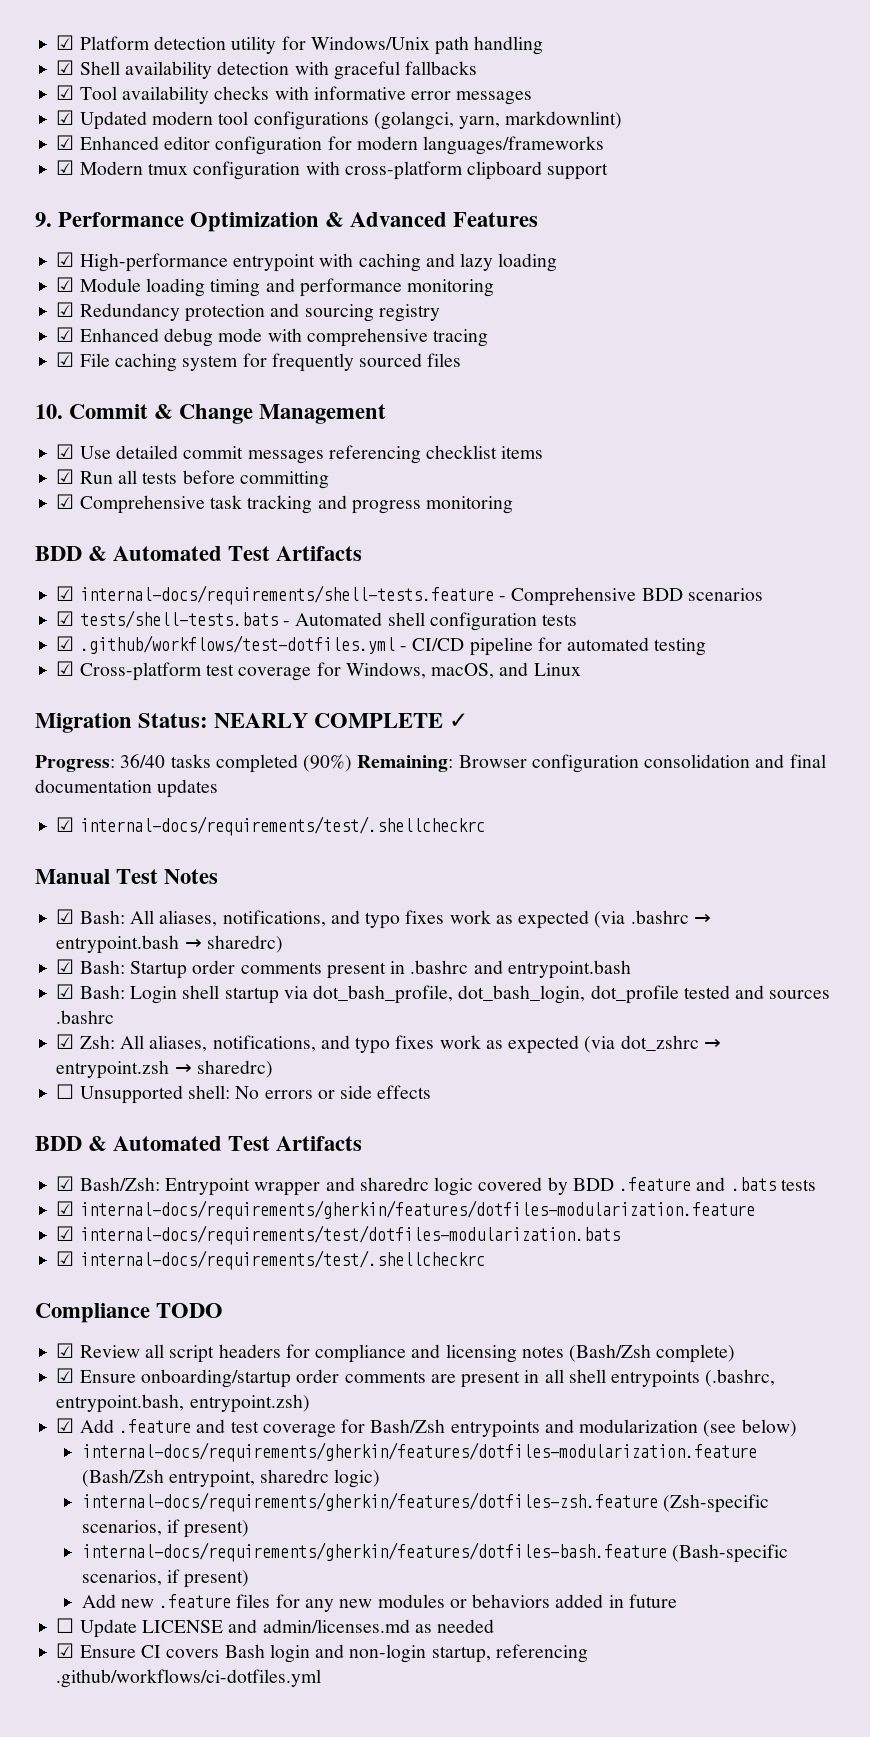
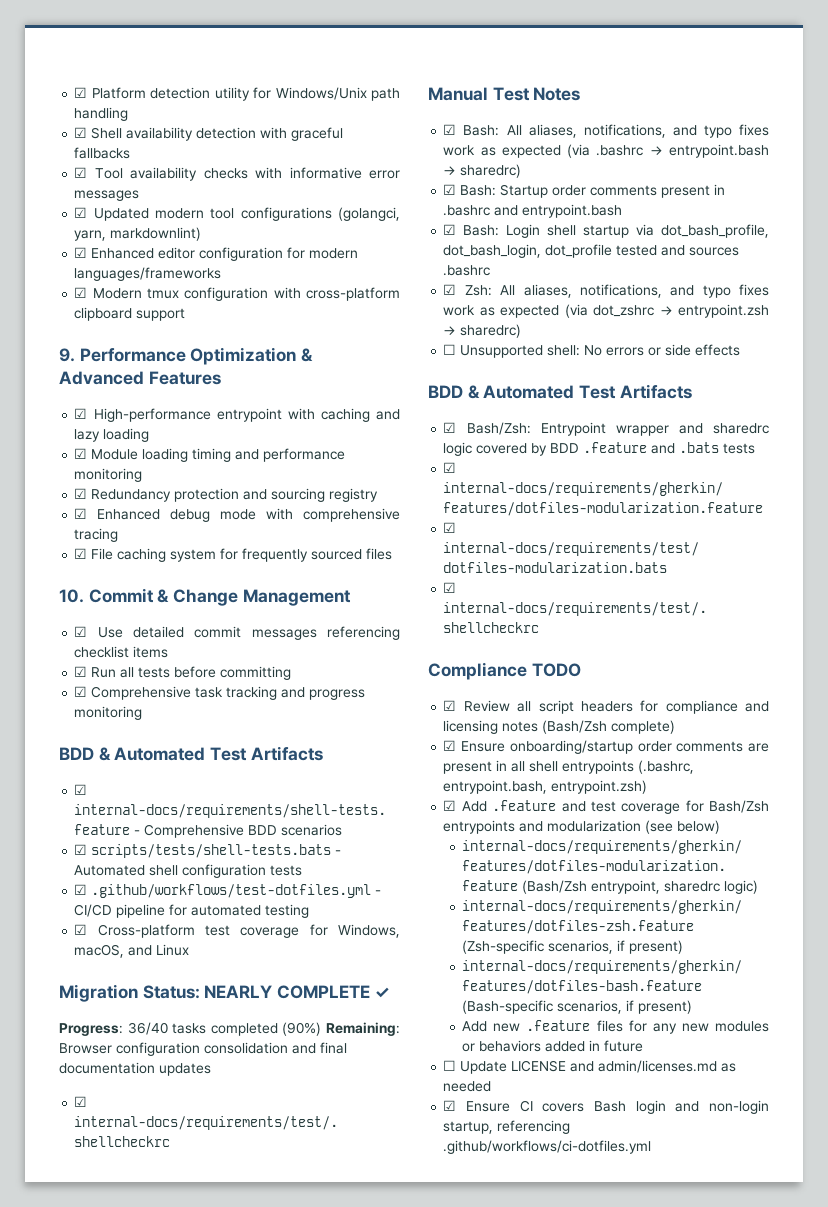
- ☑ tests/shell-tests.bats - Automated shell configuration tests
+ ☑ scripts/tests/shell-tests.bats - Automated shell configuration tests

